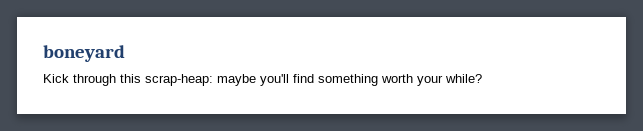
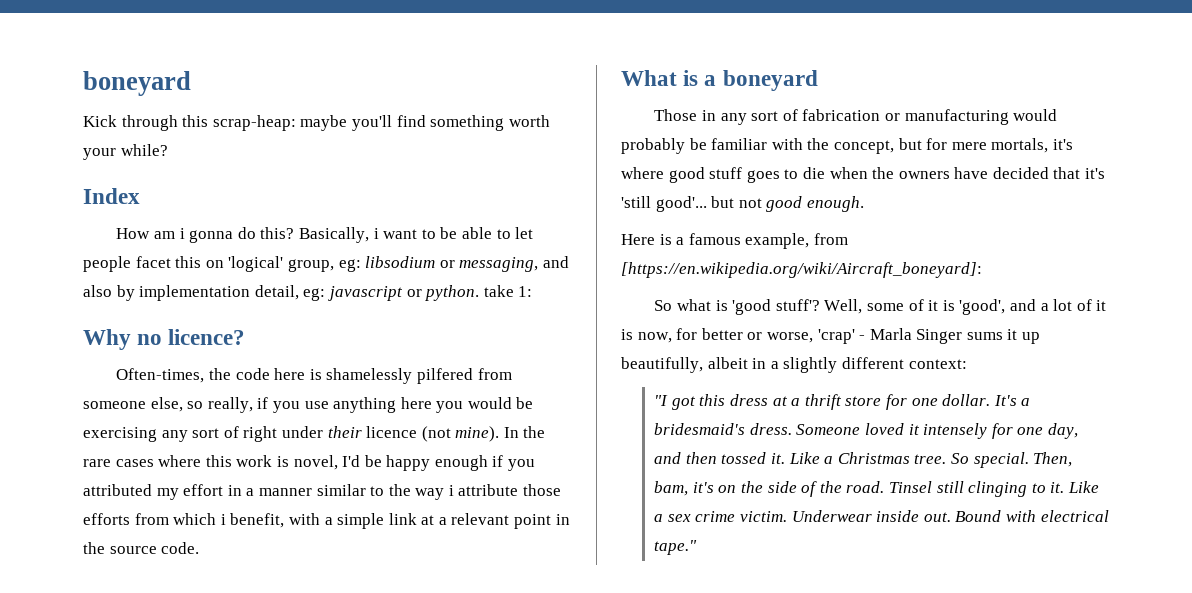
+ Index
+ How am i gonna do this? Basically, i want to be able to let people facet this on 'logical' group, eg: libsodium or messaging, and also by implementation detail, eg: javascript or python. take 1:
+ Why no licence?
+ Often-times, the code here is shamelessly pilfered from someone else, so really, if you use anything here you would be exercising any sort of right under their licence (not mine). In the rare cases where this work is novel, I'd be happy enough if you attributed my effort in a manner similar to the way i attribute those efforts from which i benefit, with a simple link at a relevant point in the source code.
+ What is a boneyard
+ Those in any sort of fabrication or manufacturing would probably be familiar with the concept, but for mere mortals, it's where good stuff goes to die when the owners have decided that it's 'still good'... but not good enough.
+ Here is a famous example, from [https://en.wikipedia.org/wiki/Aircraft_boneyard]:
+ So what is 'good stuff'? Well, some of it is 'good', and a lot of it is now, for better or worse, 'crap' - Marla Singer sums it up beautifully, albeit in a slightly different context:
+ "I got this dress at a thrift store for one dollar. It's a bridesmaid's dress. Someone loved it intensely for one day, and then tossed it. Like a Christmas tree. So special. Then, bam, it's on the side of the road. Tinsel still clinging to it. Like a sex crime victim. Underwear inside out. Bound with electrical tape."

